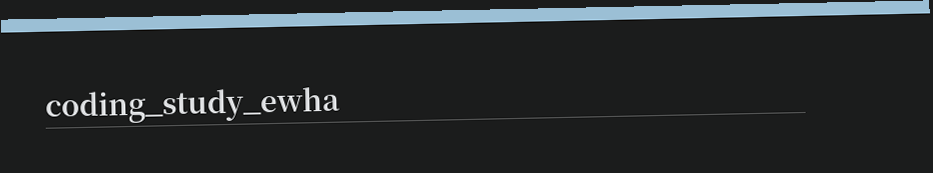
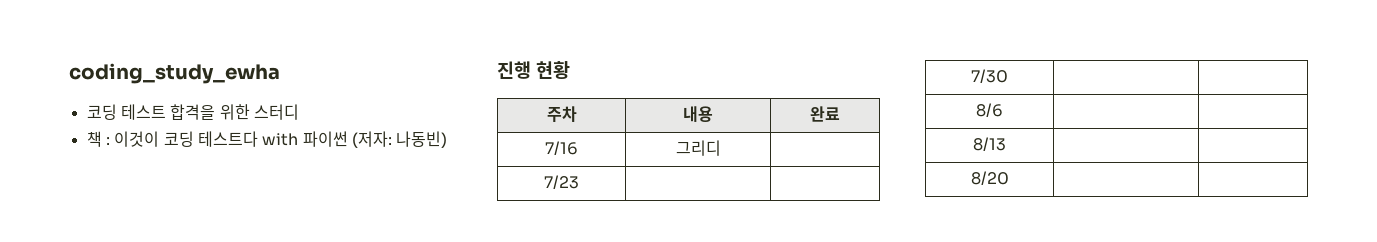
+ 코딩 테스트 합격을 위한 스터디
+ 책 : 이것이 코딩 테스트다 with 파이썬 (저자: 나동빈)
+ 진행 현황
+ 주차 | 내용 | 완료
+ 7/16 | 그리디 |
+ 7/23 | |
+ 7/30 | |
+ 8/6 | |
+ 8/13 | |
+ 8/20 | |

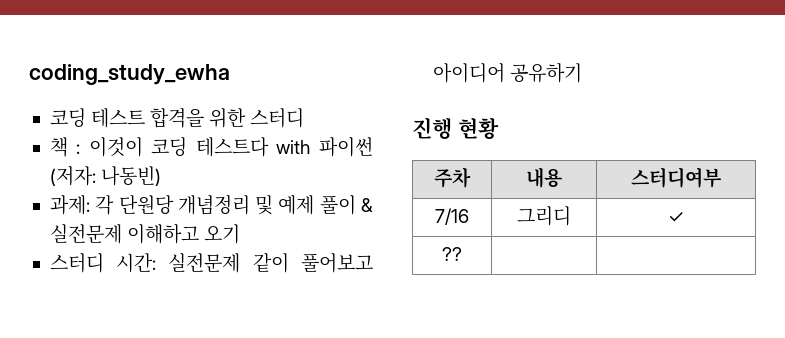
+ 과제: 각 단원당 개념정리 및 예제 풀이 & 실전문제 이해하고 오기
+ 스터디 시간: 실전문제 같이 풀어보고 아이디어 공유하기
- 주차 | 내용 | 완료
+ 주차 | 내용 | 스터디여부
- 7/16 | 그리디 |
- 7/23 | |
- 7/30 | |
- 8/6 | |
- 8/13 | |
- 8/20 | |
+ 7/16 | 그리디 | ✓
+ ?? | |

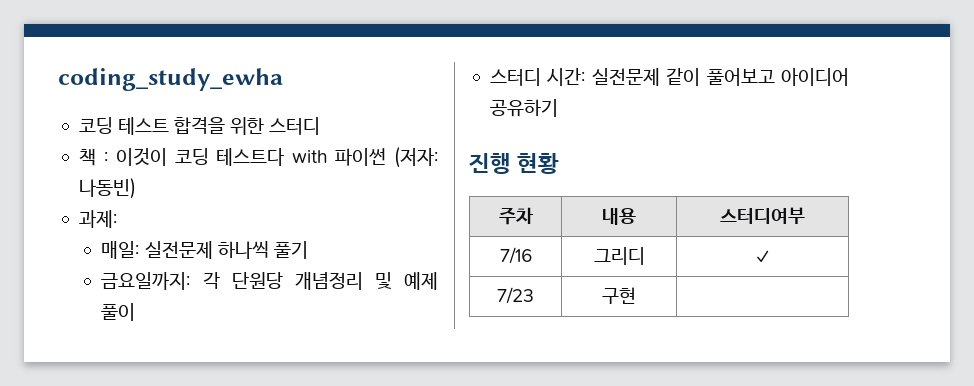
- 과제: 각 단원당 개념정리 및 예제 풀이 & 실전문제 이해하고 오기
+ 과제:
+ 매일: 실전문제 하나씩 풀기
+ 금요일까지: 각 단원당 개념정리 및 예제 풀이
- ?? | |
+ 7/23 | 구현 |

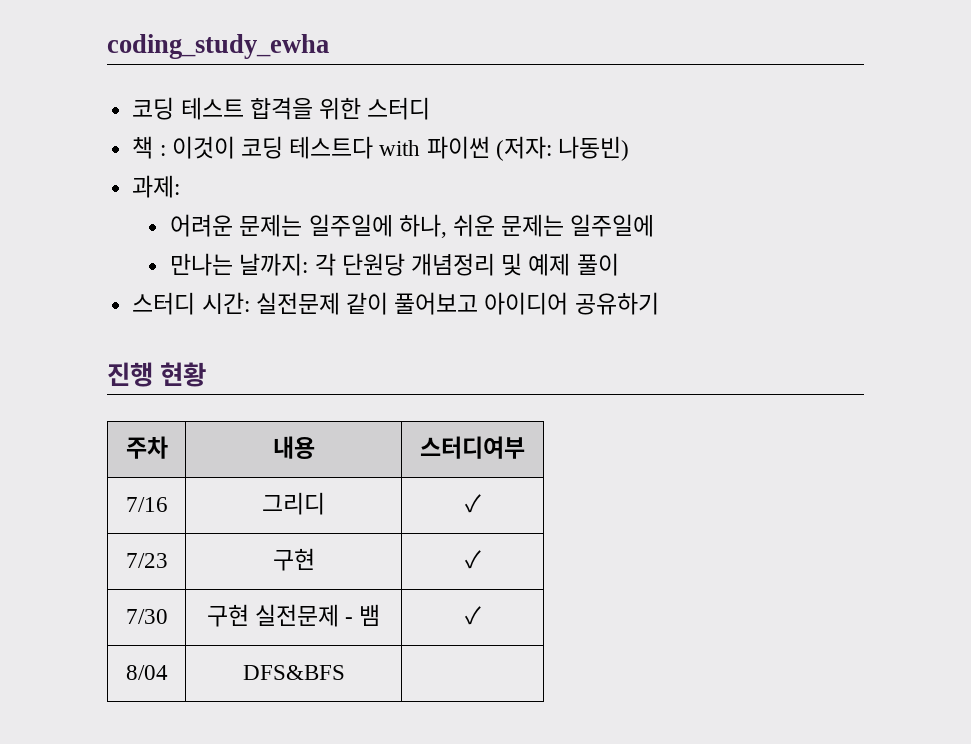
- 매일: 실전문제 하나씩 풀기
- 금요일까지: 각 단원당 개념정리 및 예제 풀이
+ 어려운 문제는 일주일에 하나, 쉬운 문제는 일주일에
+ 만나는 날까지: 각 단원당 개념정리 및 예제 풀이
- 7/23 | 구현 |
+ 7/23 | 구현 | ✓
+ 7/30 | 구현 실전문제 - 뱀 | ✓
+ 8/04 | DFS&BFS |

